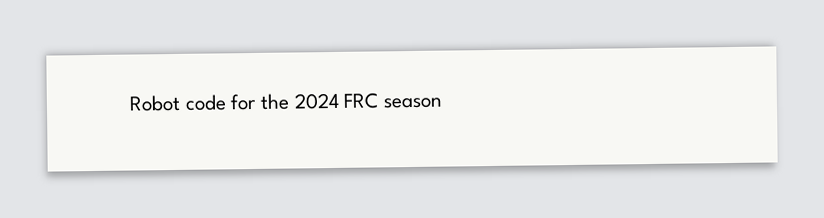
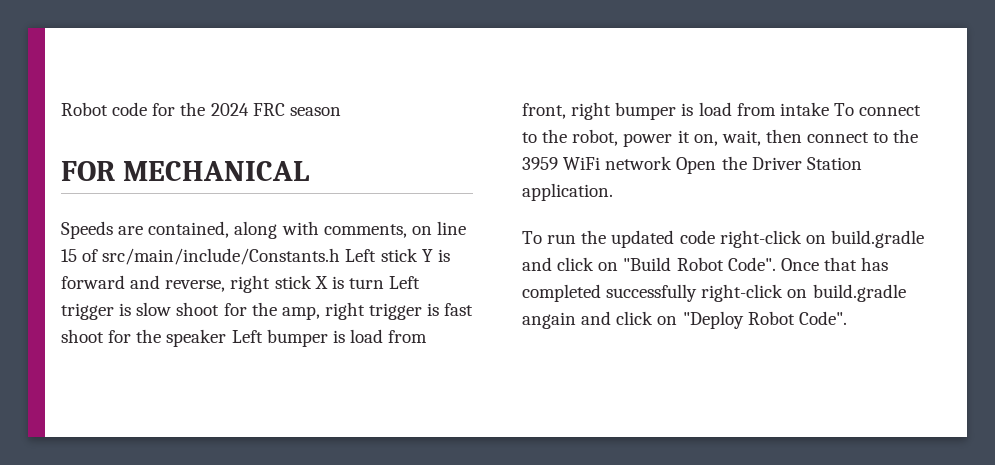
+ FOR MECHANICAL
+ Speeds are contained, along with comments, on line 15 of src/main/include/Constants.h Left stick Y is forward and reverse, right stick X is turn Left trigger is slow shoot for the amp, right trigger is fast shoot for the speaker Left bumper is load from front, right bumper is load from intake To connect to the robot, power it on, wait, then connect to the 3959 WiFi network Open the Driver Station application.
+ To run the updated code right-click on build.gradle and click on "Build Robot Code". Once that has completed successfully right-click on build.gradle angain and click on "Deploy Robot Code".

